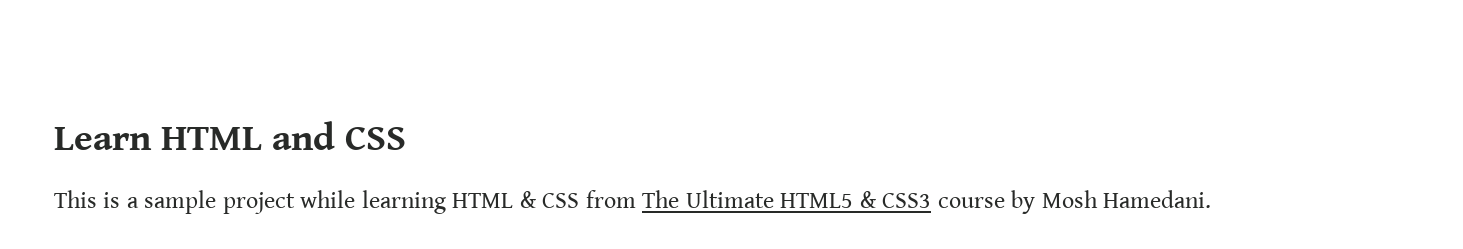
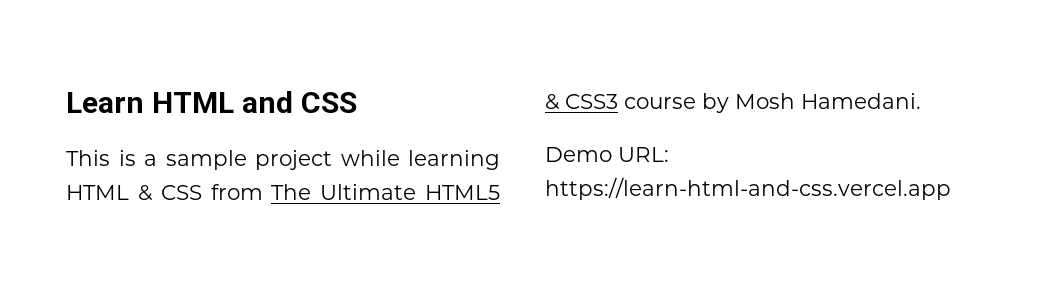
+ Demo URL: https://learn-html-and-css.vercel.app

